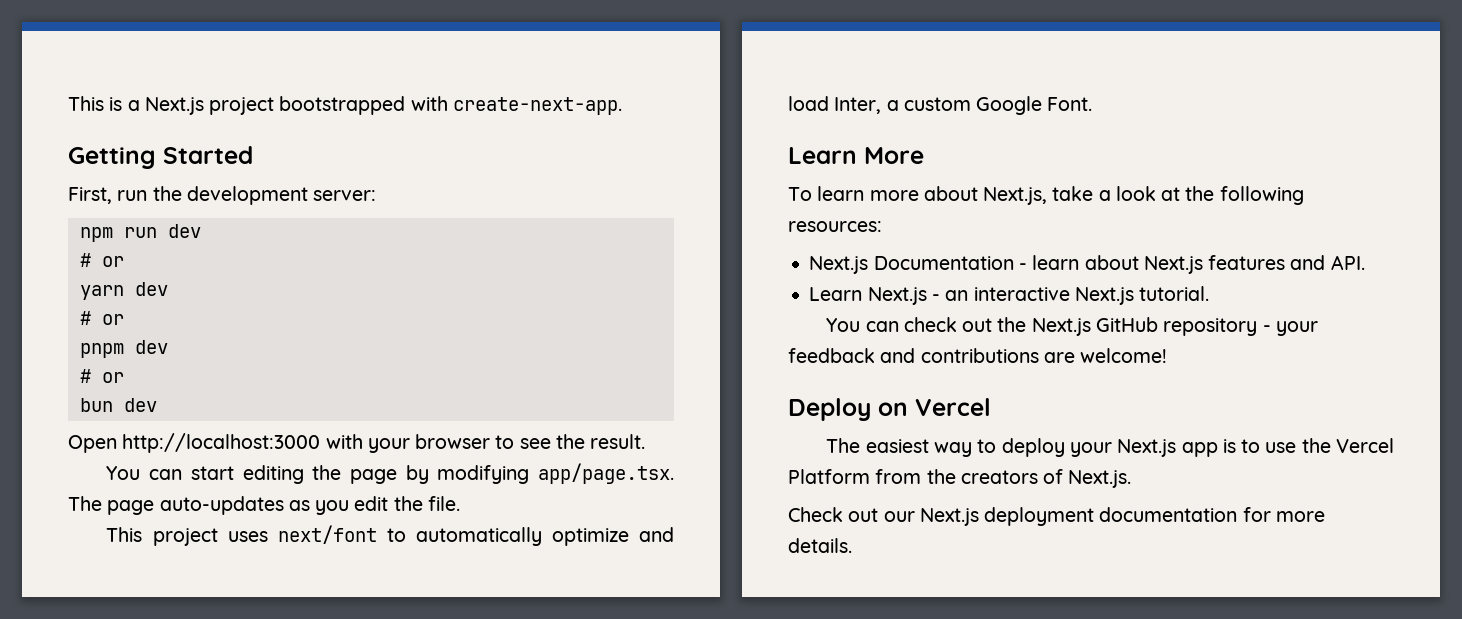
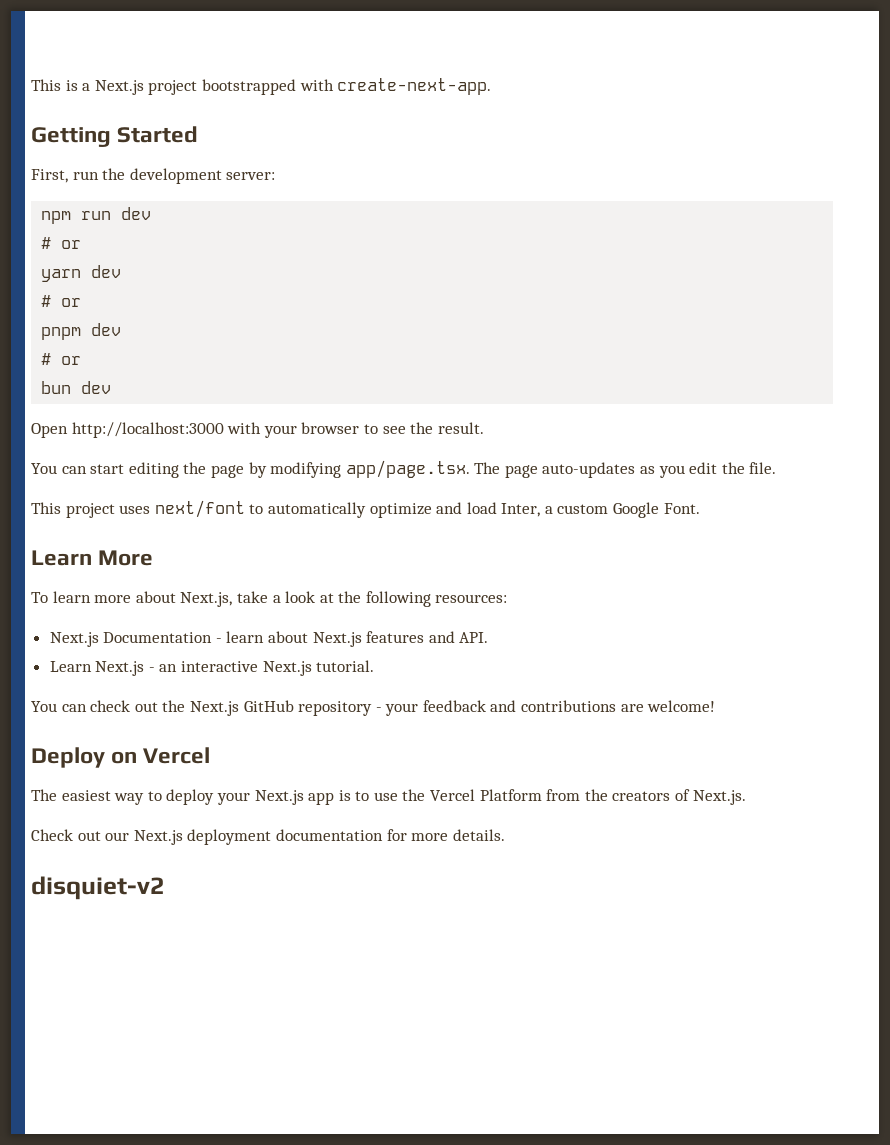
+ disquiet-v2

